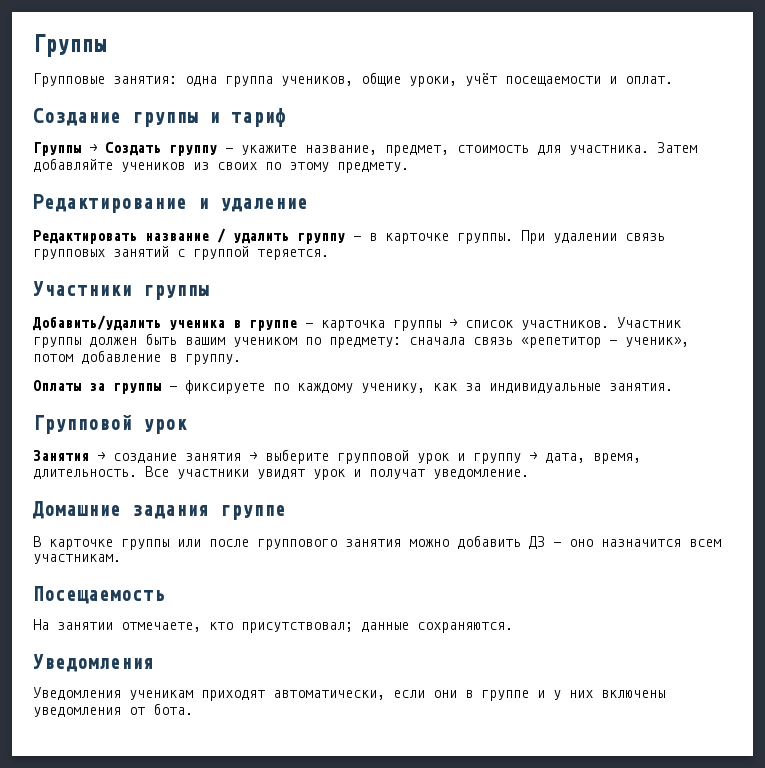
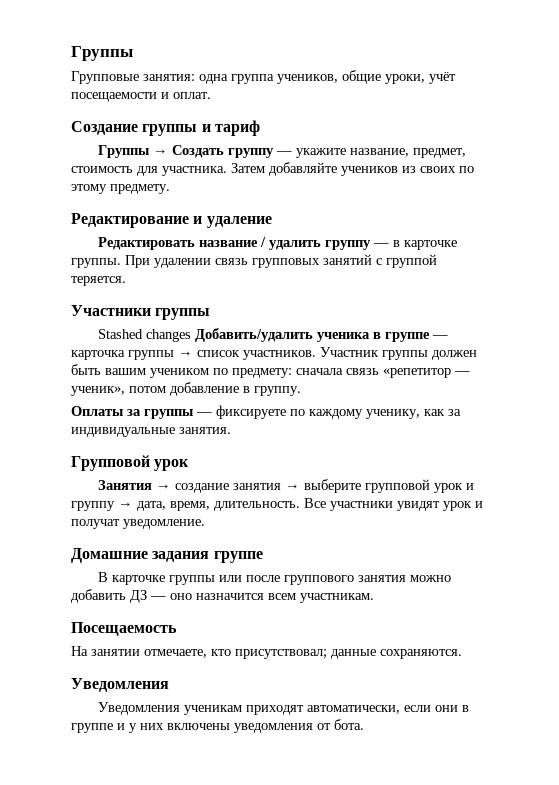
- Добавить/удалить ученика в группе — карточка группы → список участников.
+ Stashed changes Добавить/удалить ученика в группе — карточка группы → список участников.

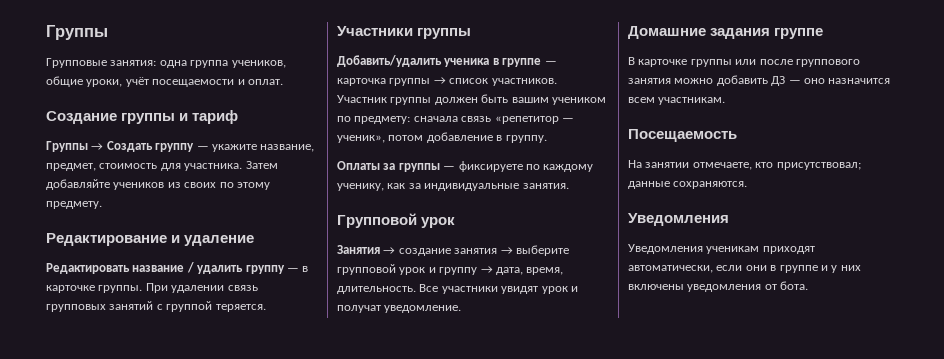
- Stashed changes Добавить/удалить ученика в группе — карточка группы → список участников.
+ Добавить/удалить ученика в группе — карточка группы → список участников.

